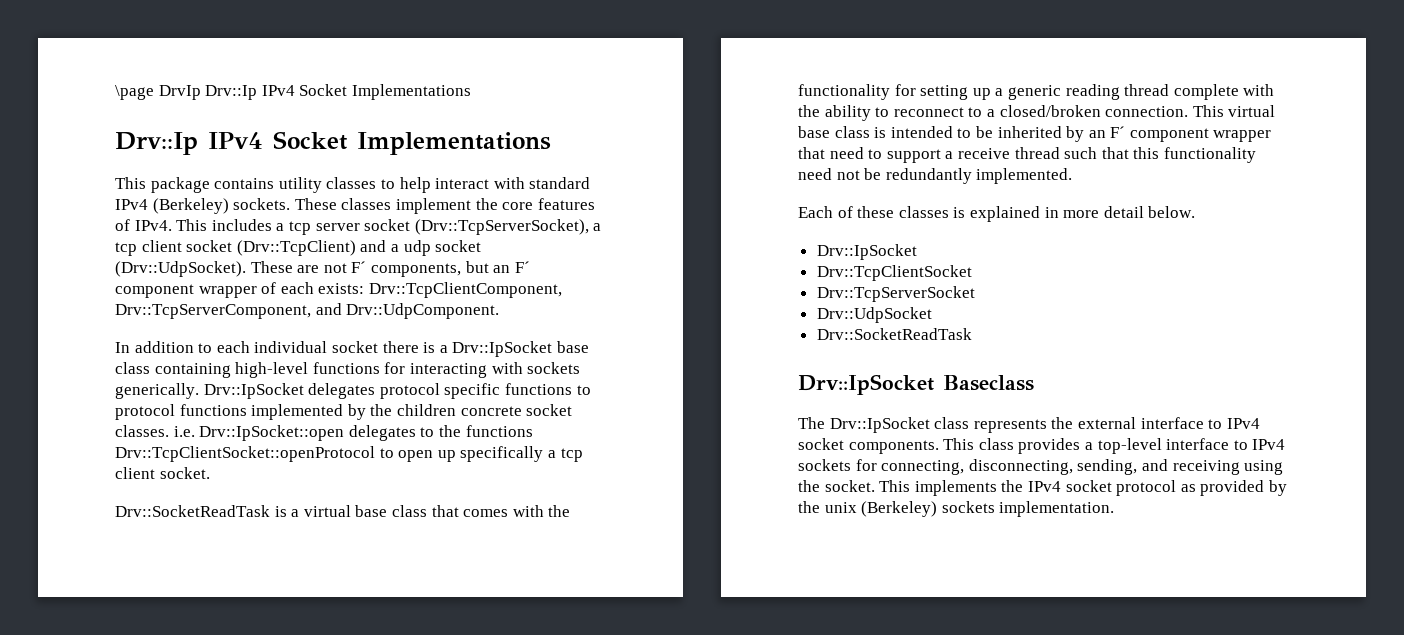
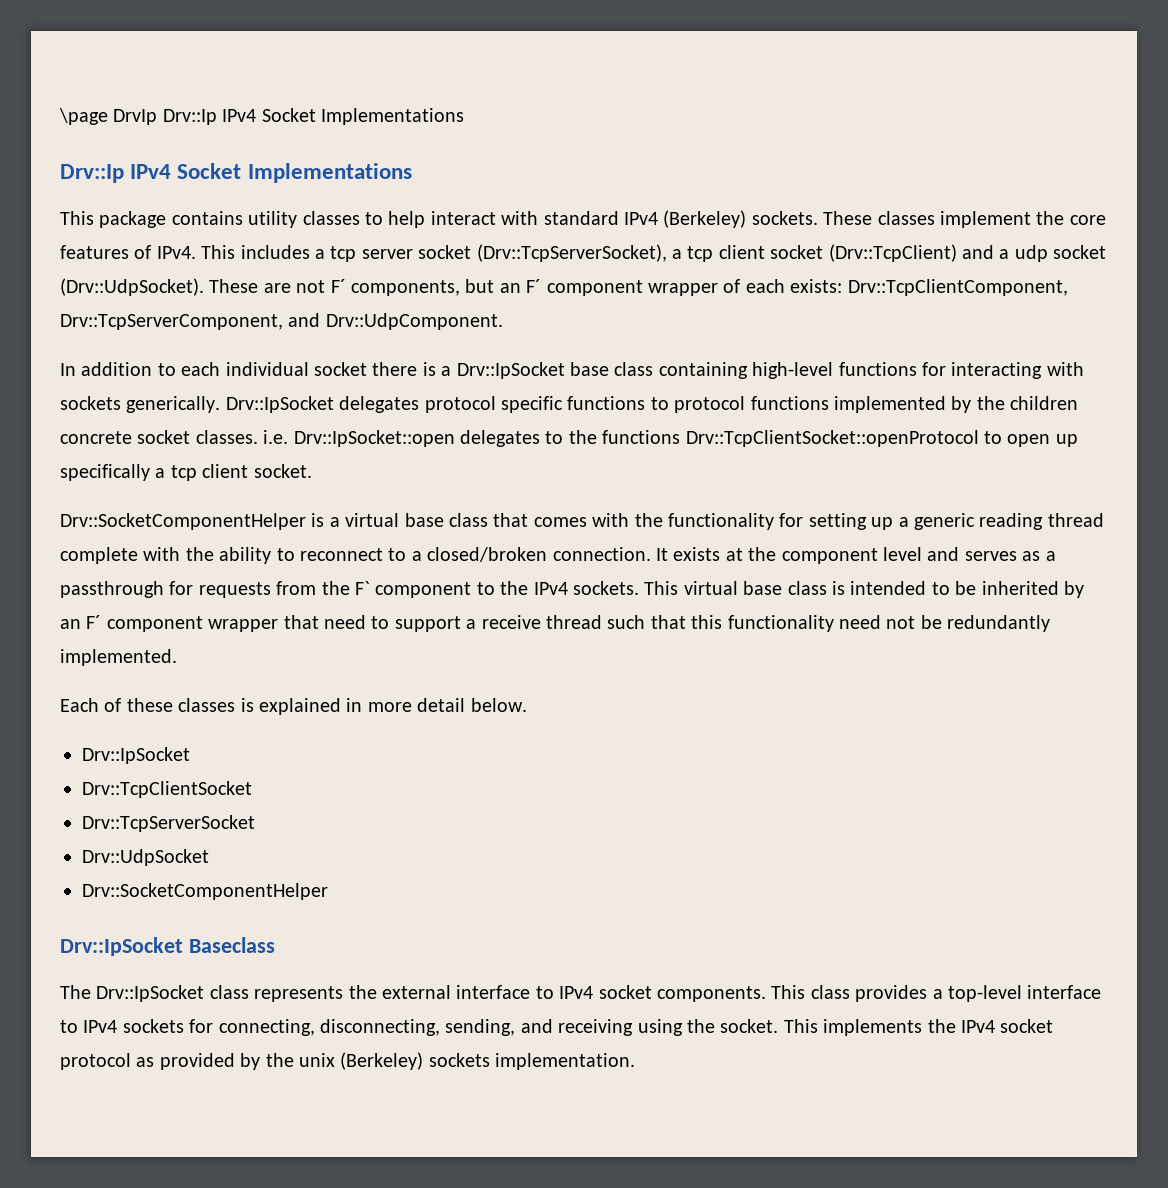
- Drv::SocketReadTask is a virtual base class that comes with the functionality for setting up a generic reading thread complete with the ability to reconnect to a closed/broken connection.
+ Drv::SocketComponentHelper is a virtual base class that comes with the functionality for setting up a generic reading thread complete with the ability to reconnect to a closed/broken connection.
+ It exists at the component level and serves as a passthrough for requests from the F` component to the IPv4 sockets.
  Drv::UdpSocket
- Drv::SocketReadTask
+ Drv::SocketComponentHelper

